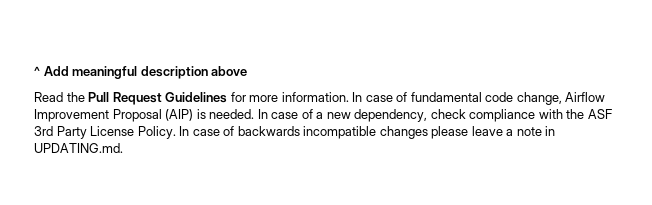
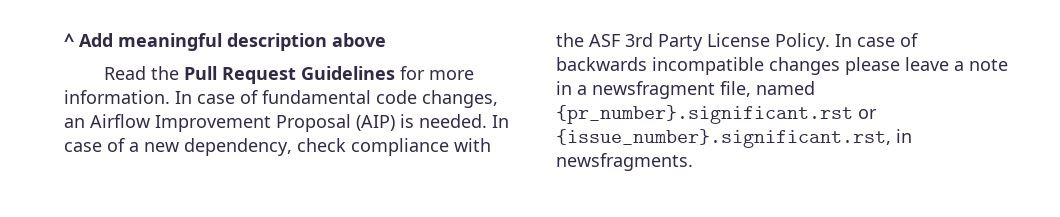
- In case of fundamental code change, Airflow Improvement Proposal (AIP) is needed.
+ In case of fundamental code changes, an Airflow Improvement Proposal (AIP) is needed.
- In case of backwards incompatible changes please leave a note in UPDATING.md.
+ In case of backwards incompatible changes please leave a note in a newsfragment file, named {pr_number}.significant.rst or {issue_number}.significant.rst, in newsfragments.

